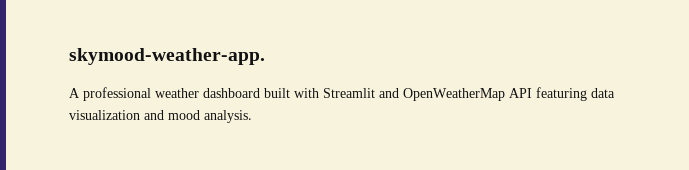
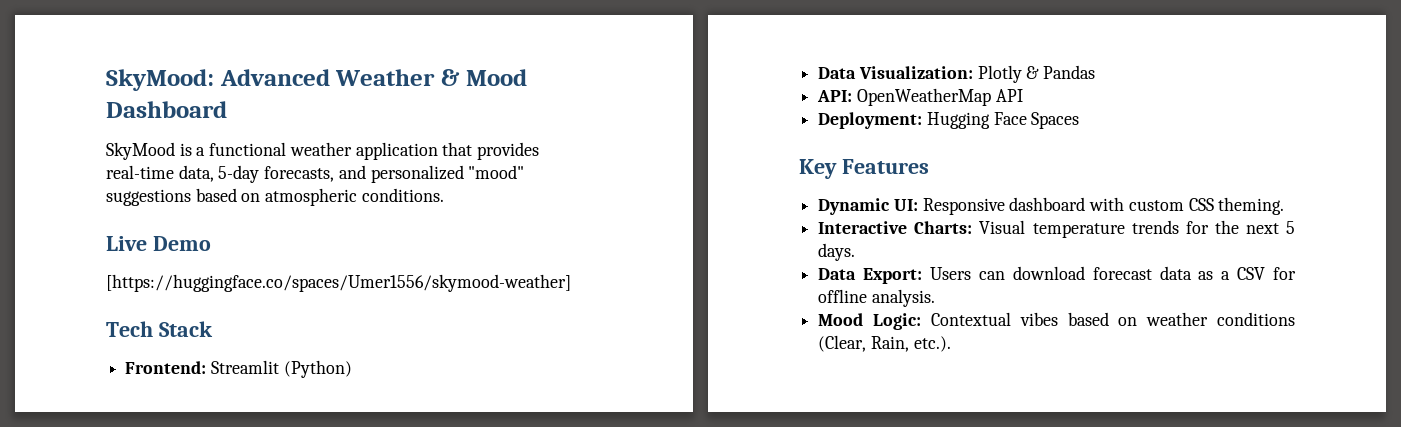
- skymood-weather-app.
- A professional weather dashboard built with Streamlit and OpenWeatherMap API featuring data visualization and mood analysis.
+ SkyMood: Advanced Weather & Mood Dashboard
+ SkyMood is a functional weather application that provides real-time data, 5-day forecasts, and personalized "mood" suggestions based on atmospheric conditions.
+ Live Demo
+ [https://huggingface.co/spaces/Umer1556/skymood-weather]
+ Tech Stack
+ Frontend: Streamlit (Python)
+ Data Visualization: Plotly & Pandas
+ API: OpenWeatherMap API
+ Deployment: Hugging Face Spaces
+ Key Features
+ Dynamic UI: Responsive dashboard with custom CSS theming.
+ Interactive Charts: Visual temperature trends for the next 5 days.
+ Data Export: Users can download forecast data as a CSV for offline analysis.
+ Mood Logic: Contextual vibes based on weather conditions (Clear, Rain, etc.).

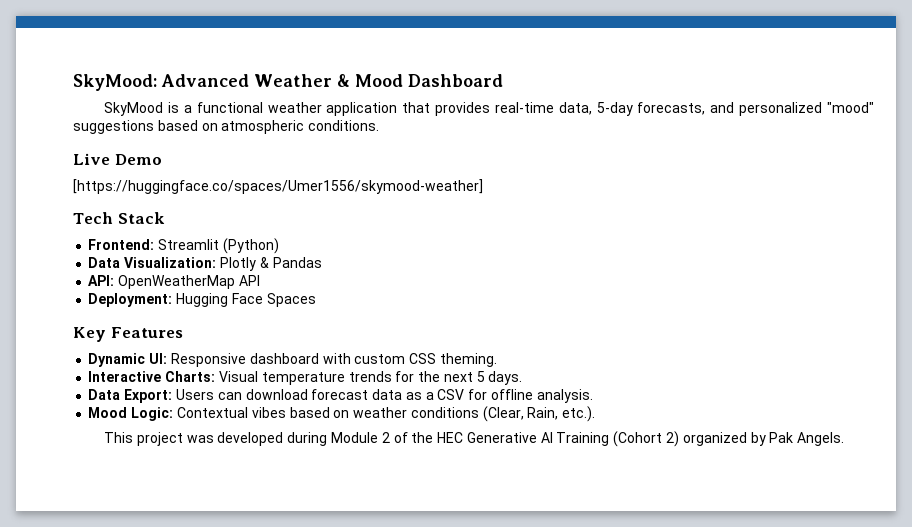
+ This project was developed during Module 2 of the HEC Generative AI Training (Cohort 2) organized by Pak Angels.

